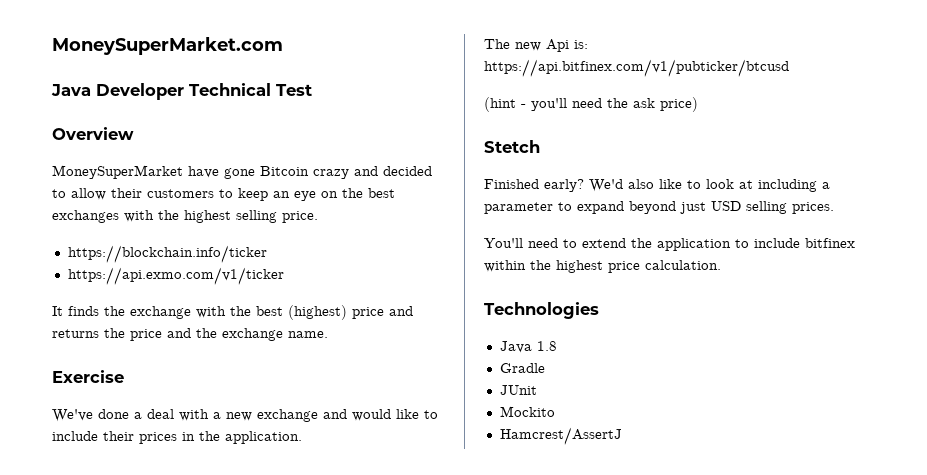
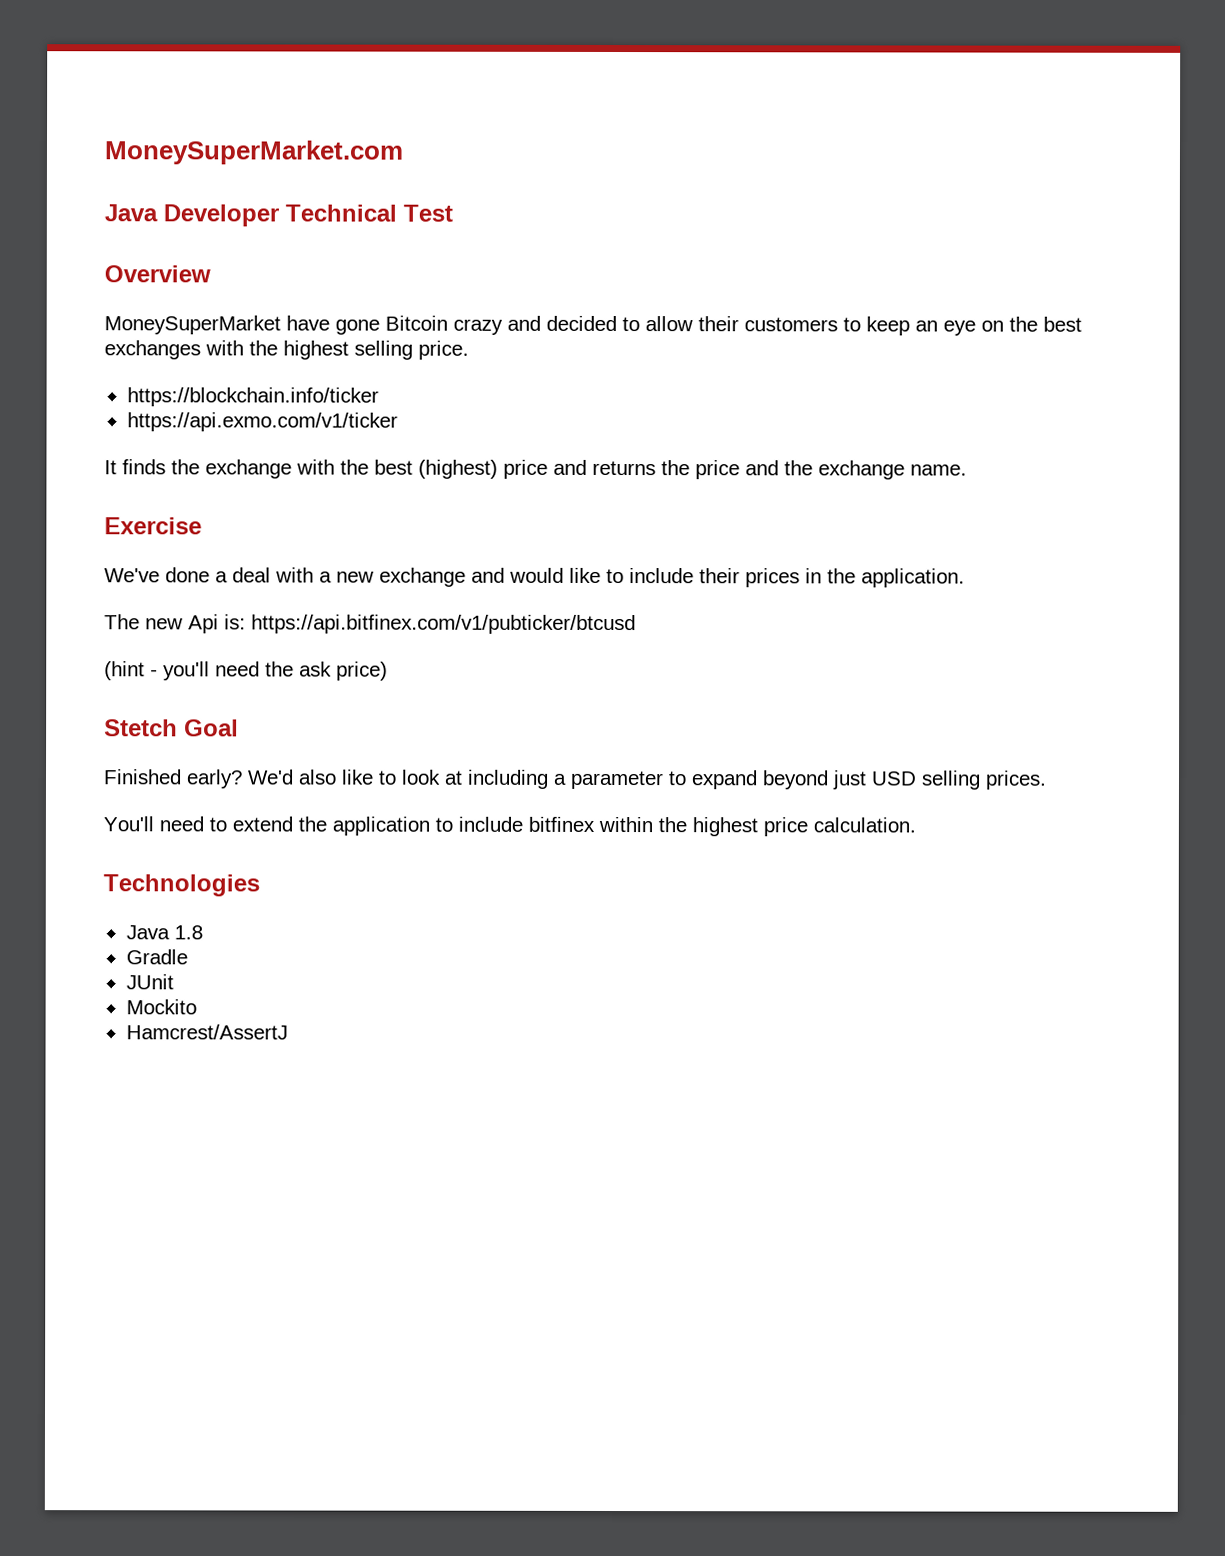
- Stetch
+ Stetch Goal

